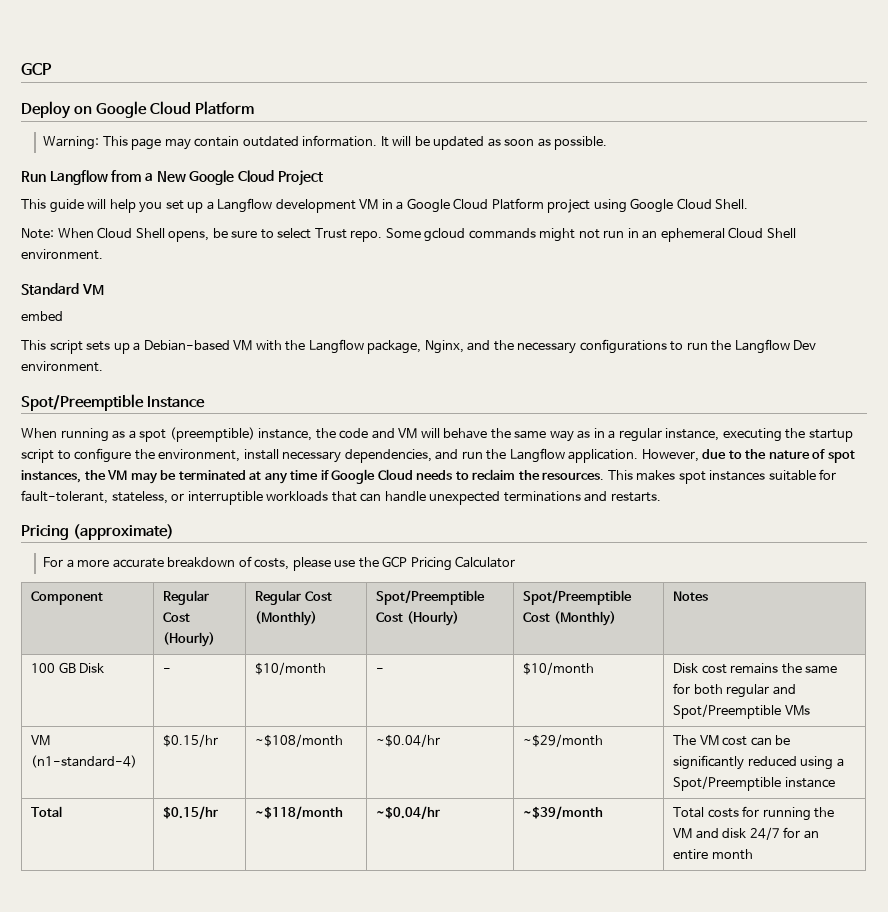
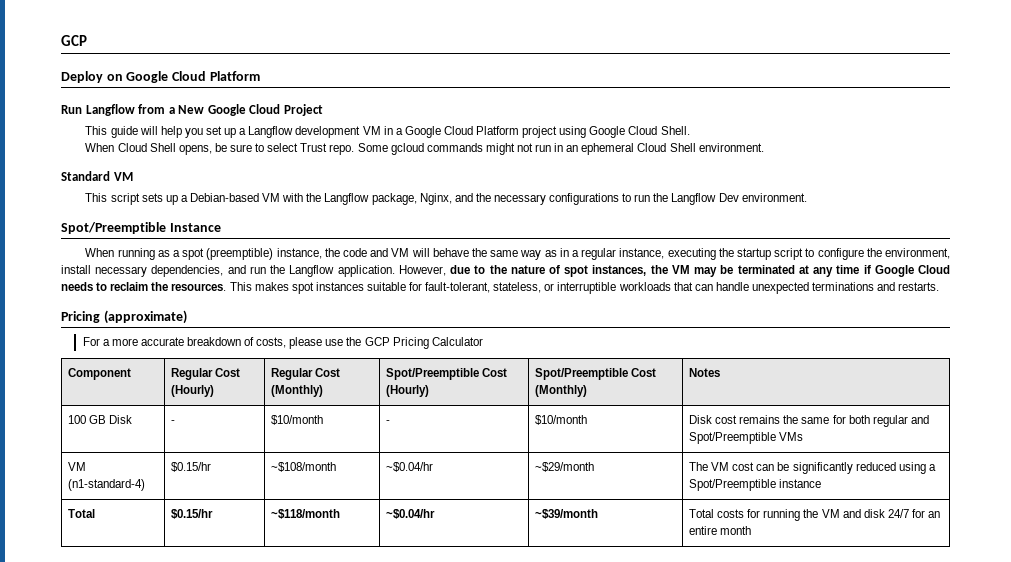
- Warning: This page may contain outdated information. It will be updated as soon as possible.
- Note: When Cloud Shell opens, be sure to select Trust repo.
+ When Cloud Shell opens, be sure to select Trust repo.
- embed

